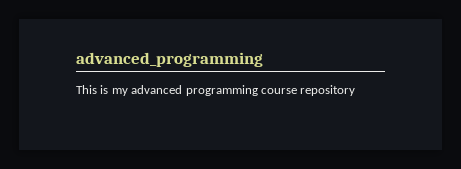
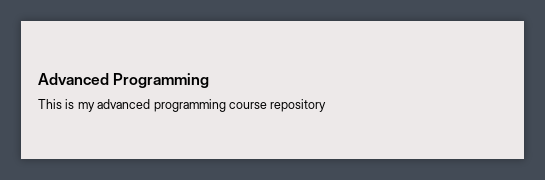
- advanced_programming
+ Advanced Programming

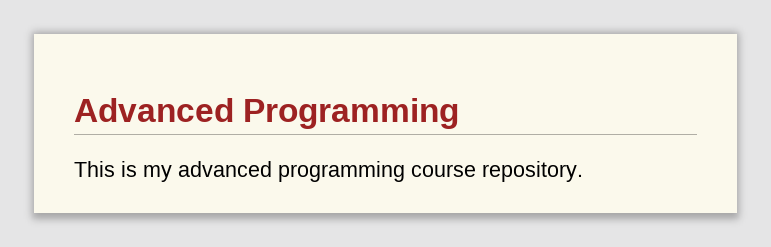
- This is my advanced programming course repository
+ This is my advanced programming course repository.

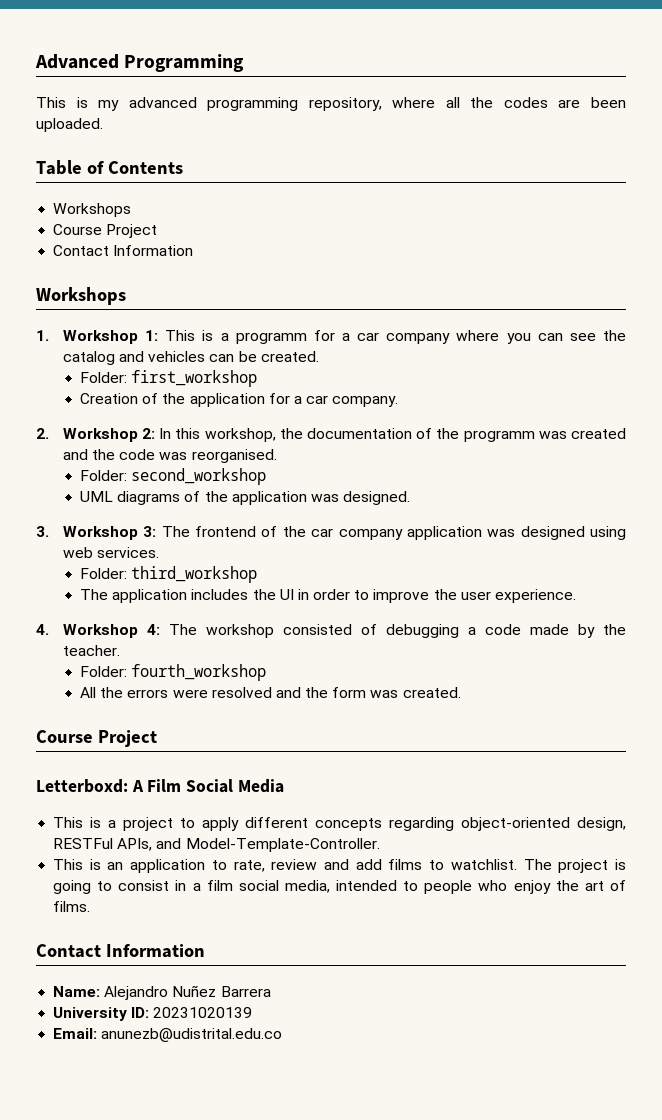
- This is my advanced programming course repository.
+ This is my advanced programming repository, where all the codes are been uploaded.
+ Table of Contents
+ Workshops
+ Course Project
+ Contact Information
+ Workshops
+ 1. Workshop 1: This is a programm for a car company where you can see the catalog and vehicles can be created.
+ Folder: first_workshop
+ Creation of the application for a car company.
+ 2. Workshop 2: In this workshop, the documentation of the programm was created and the code was reorganised.
+ Folder: second_workshop
+ UML diagrams of the application was designed.
+ 3. Workshop 3: The frontend of the car company application was designed using web services.
+ Folder: third_workshop
+ The application includes the UI in order to improve the user experience.
+ 4. Workshop 4: The workshop consisted of debugging a code made by the teacher.
+ Folder: fourth_workshop
+ All the errors were resolved and the form was created.
+ Course Project
+ Letterboxd: A Film Social Media
+ This is a project to apply different concepts regarding object-oriented design, RESTFul APIs, and Model-Template-Controller.
+ This is an application to rate, review and add films to watchlist. The project is going to consist in a film social media, intended to people who enjoy the art of films.
+ Contact Information
+ Name: Alejandro Nuñez Barrera
+ University ID: 20231020139
+ Email: anunezb@udistrital.edu.co

